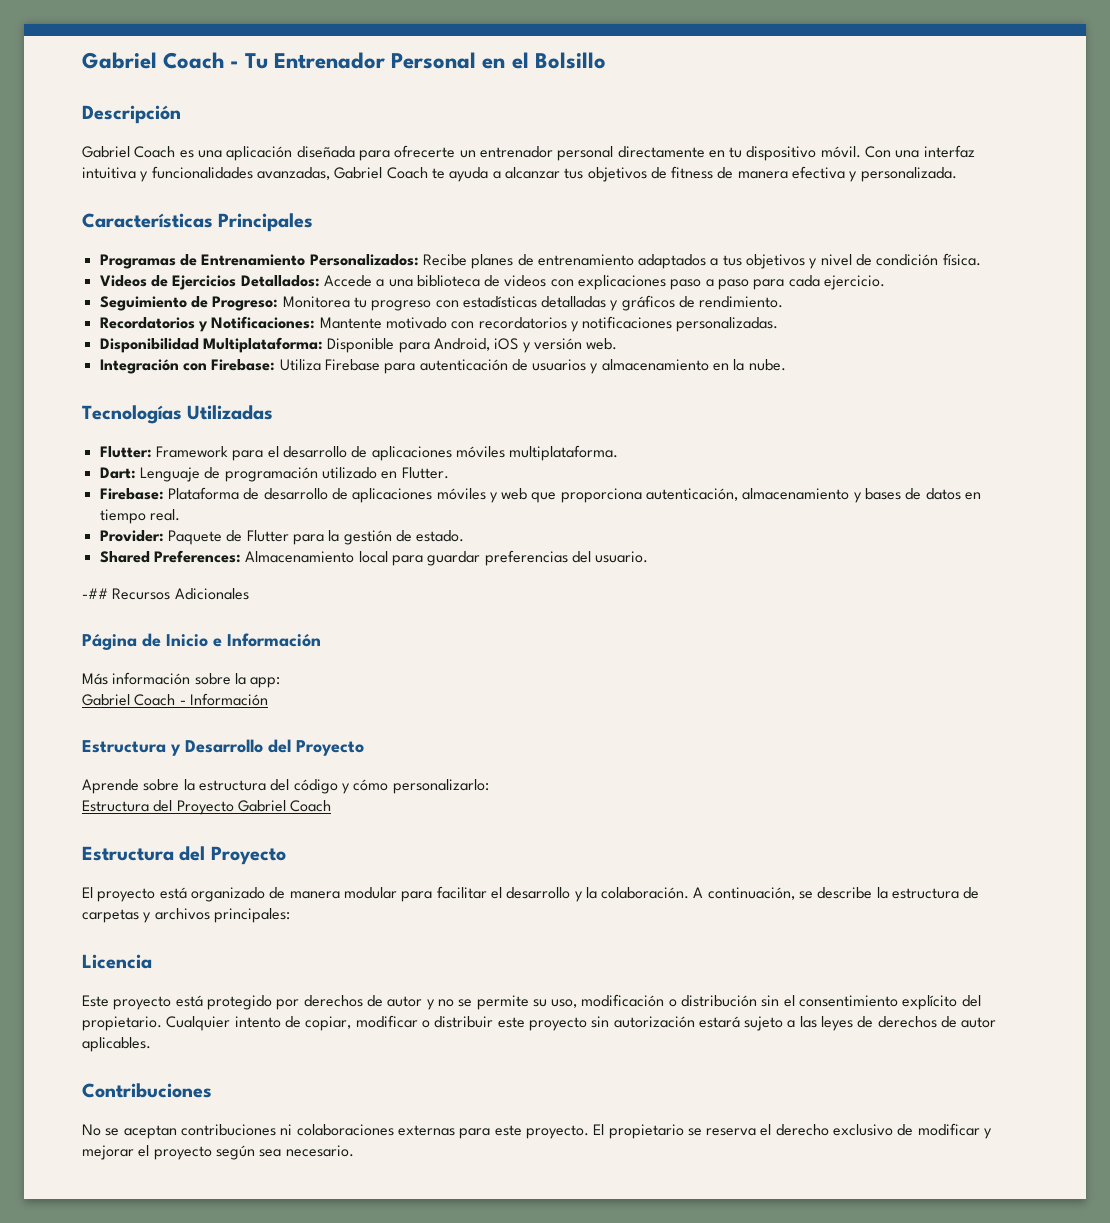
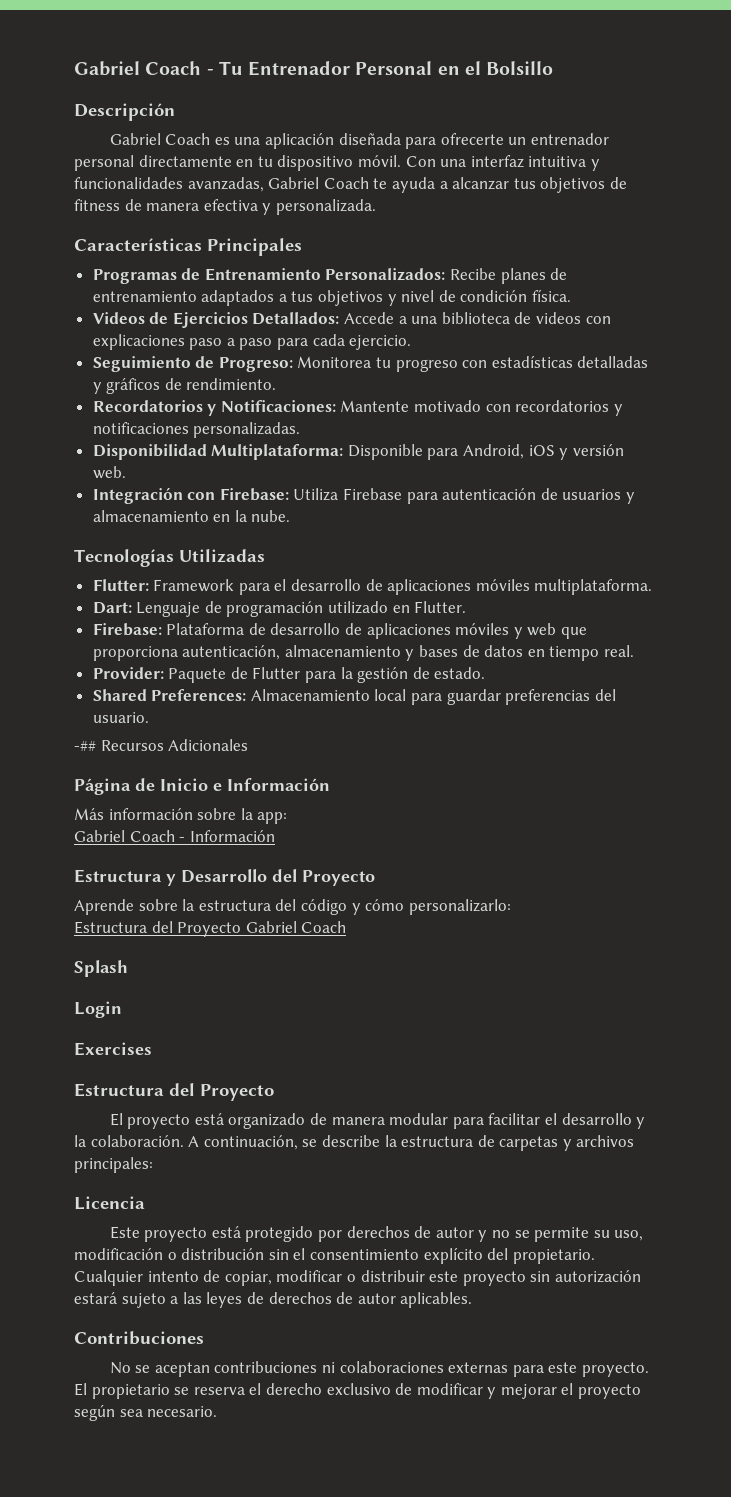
+ Splash
+ Login
+ Exercises

